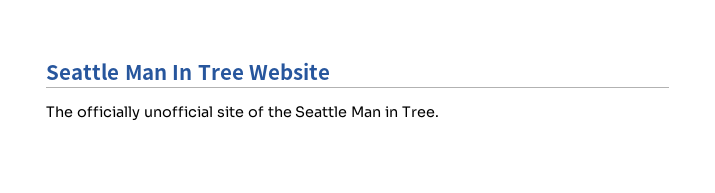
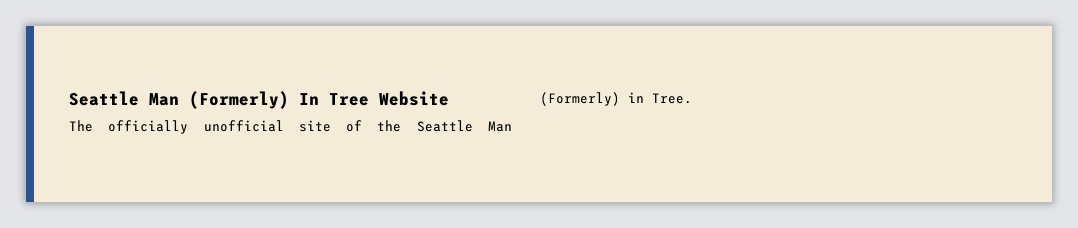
- Seattle Man In Tree Website
+ Seattle Man (Formerly) In Tree Website
- The officially unofficial site of the Seattle Man in Tree.
+ The officially unofficial site of the Seattle Man (Formerly) in Tree.

